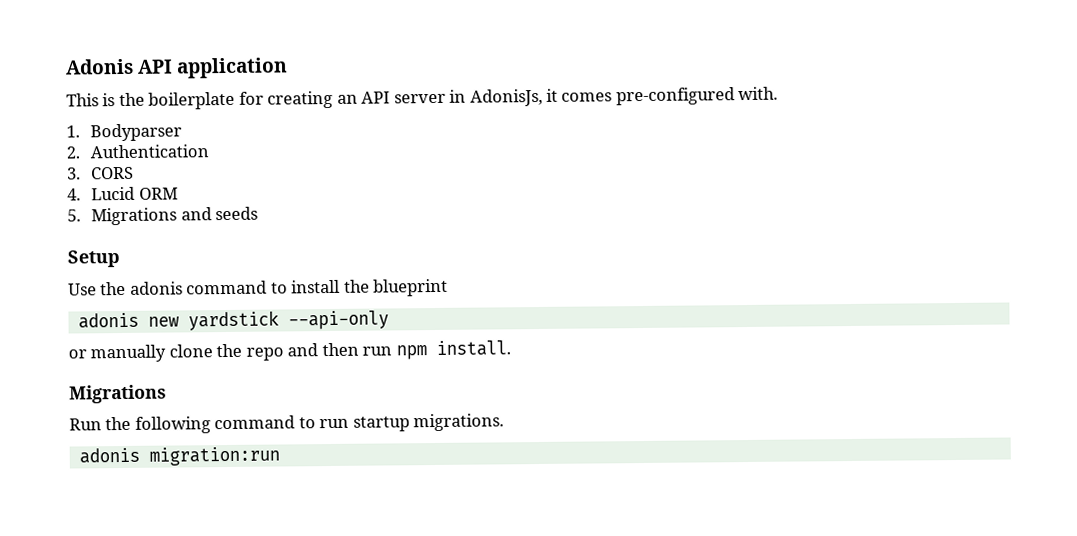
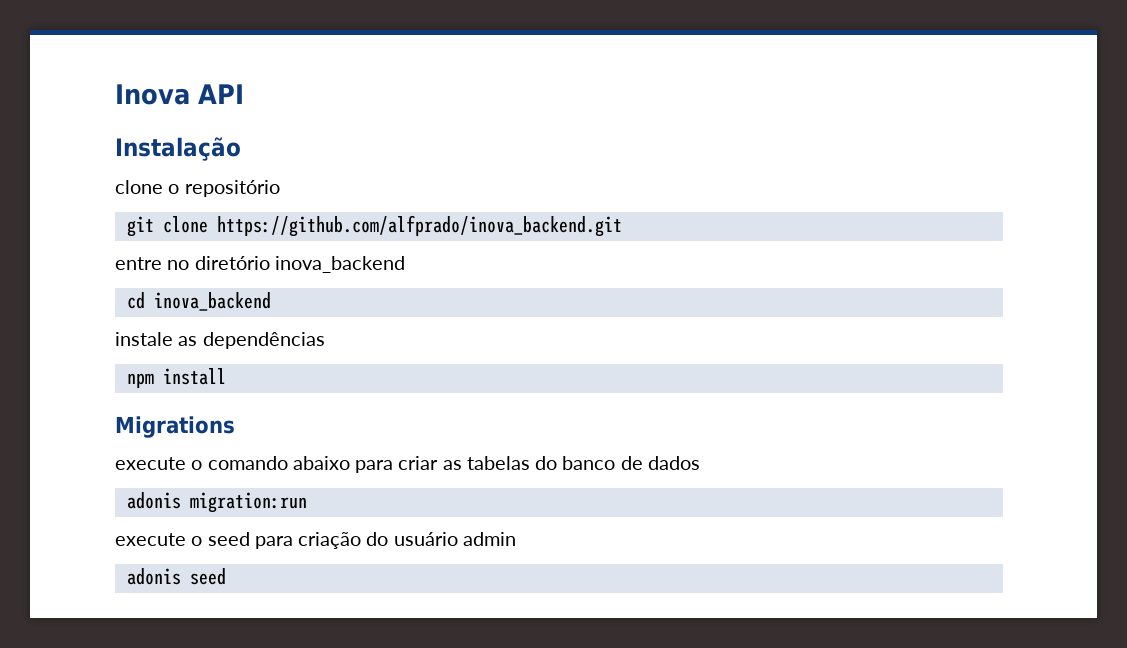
- Adonis API application
- This is the boilerplate for creating an API server in AdonisJs, it comes pre-configured with.
- 1. Bodyparser
- 2. Authentication
- 3. CORS
- 4. Lucid ORM
- 5. Migrations and seeds
- Setup
- Use the adonis command to install the blueprint
- adonis new yardstick --api-only
- or manually clone the repo and then run npm install.
+ Inova API
+ Instalação
+ clone o repositório
+ git clone https://github.com/alfprado/inova_backend.git
+ entre no diretório inova_backend
+ cd inova_backend
+ instale as dependências
+ npm install
  Migrations
- Run the following command to run startup migrations.
+ execute o comando abaixo para criar as tabelas do banco de dados
  adonis migration:run
+ execute o seed para criação do usuário admin
+ adonis seed

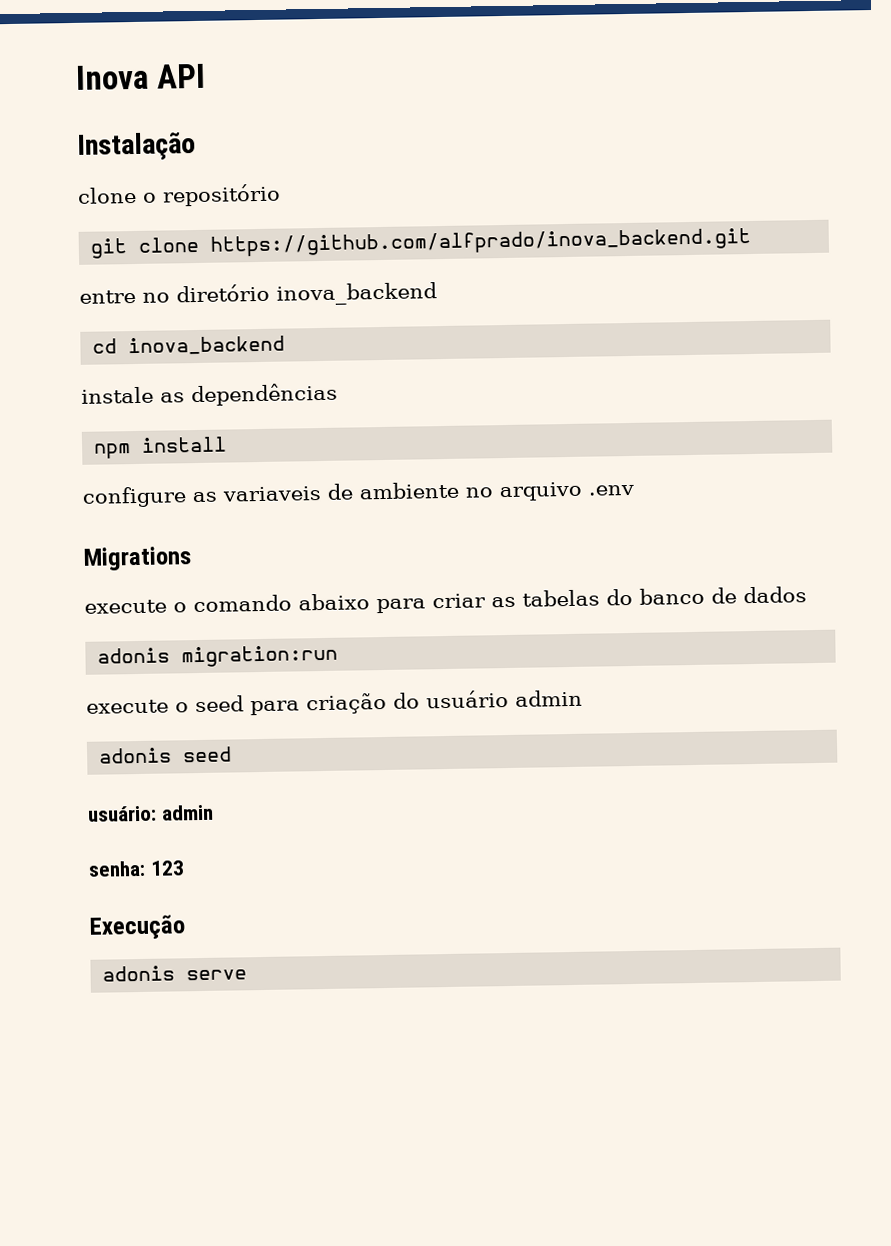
+ configure as variaveis de ambiente no arquivo .env
+ usuário: admin
+ senha: 123
+ Execução
+ adonis serve

